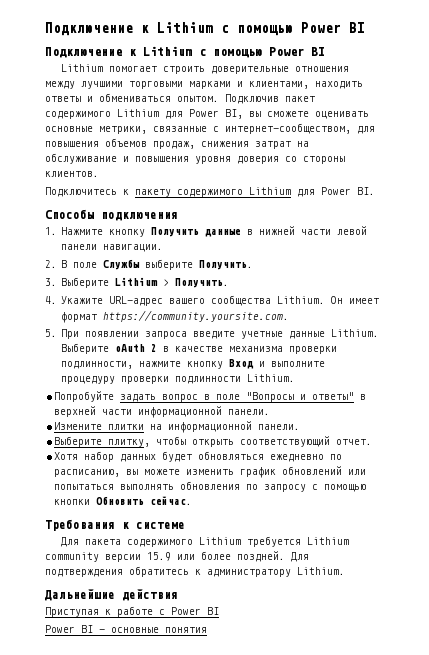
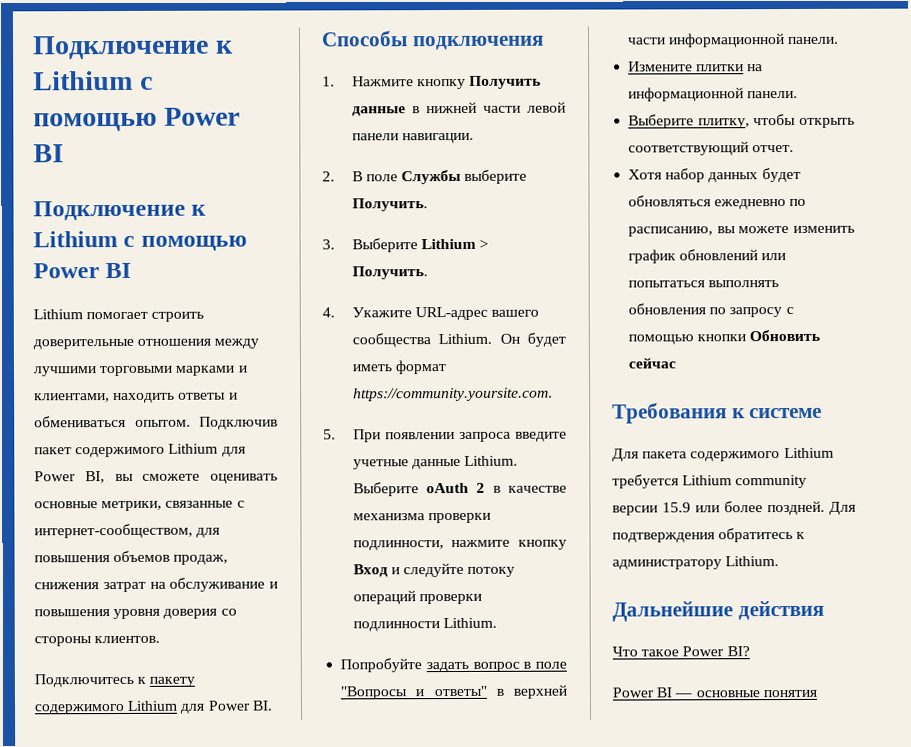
- Он имеет формат https://community.yoursite.com.
+ Он будет иметь формат https://community.yoursite.com.
- Выберите oAuth 2 в качестве механизма проверки подлинности, нажмите кнопку Вход и выполните процедуру проверки подлинности Lithium.
+ Выберите oAuth 2 в качестве механизма проверки подлинности, нажмите кнопку Вход и следуйте потоку операций проверки подлинности Lithium.
- Хотя набор данных будет обновляться ежедневно по расписанию, вы можете изменить график обновлений или попытаться выполнять обновления по запросу с помощью кнопки Обновить сейчас.
+ Хотя набор данных будет обновляться ежедневно по расписанию, вы можете изменить график обновлений или попытаться выполнять обновления по запросу с помощью кнопки Обновить сейчас
- Приступая к работе с Power BI
+ Что такое Power BI?

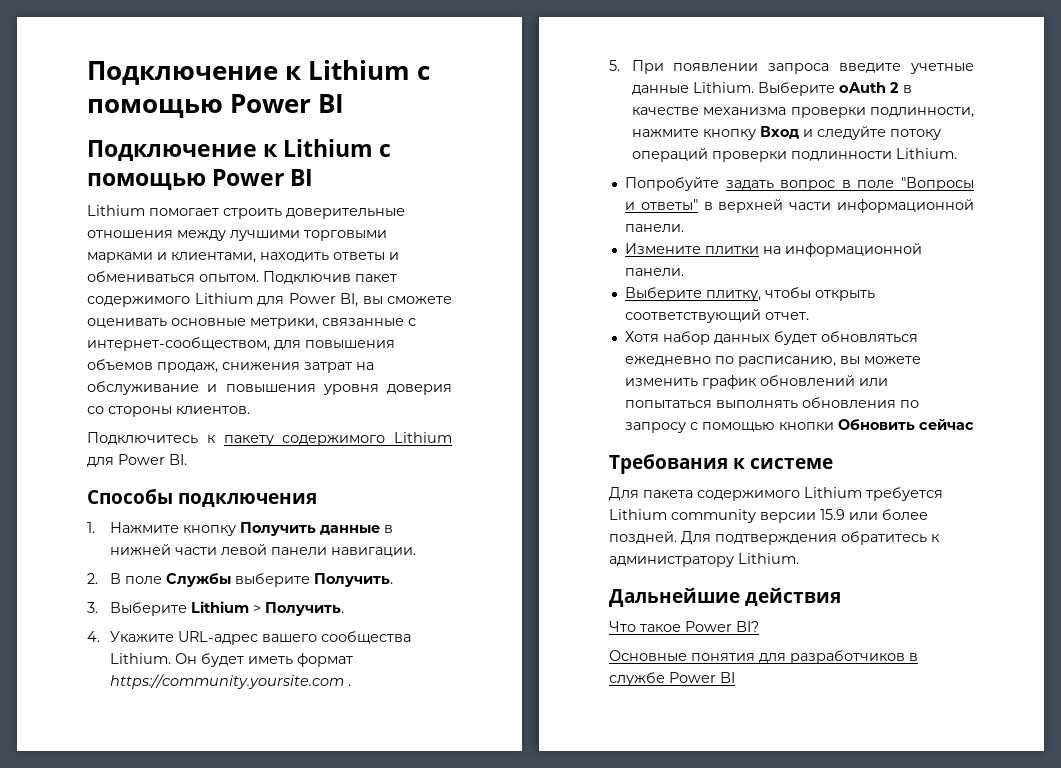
- Он будет иметь формат https://community.yoursite.com.
+ Он будет иметь формат https://community.yoursite.com .
- Power BI — основные понятия
+ Основные понятия для разработчиков в службе Power BI

